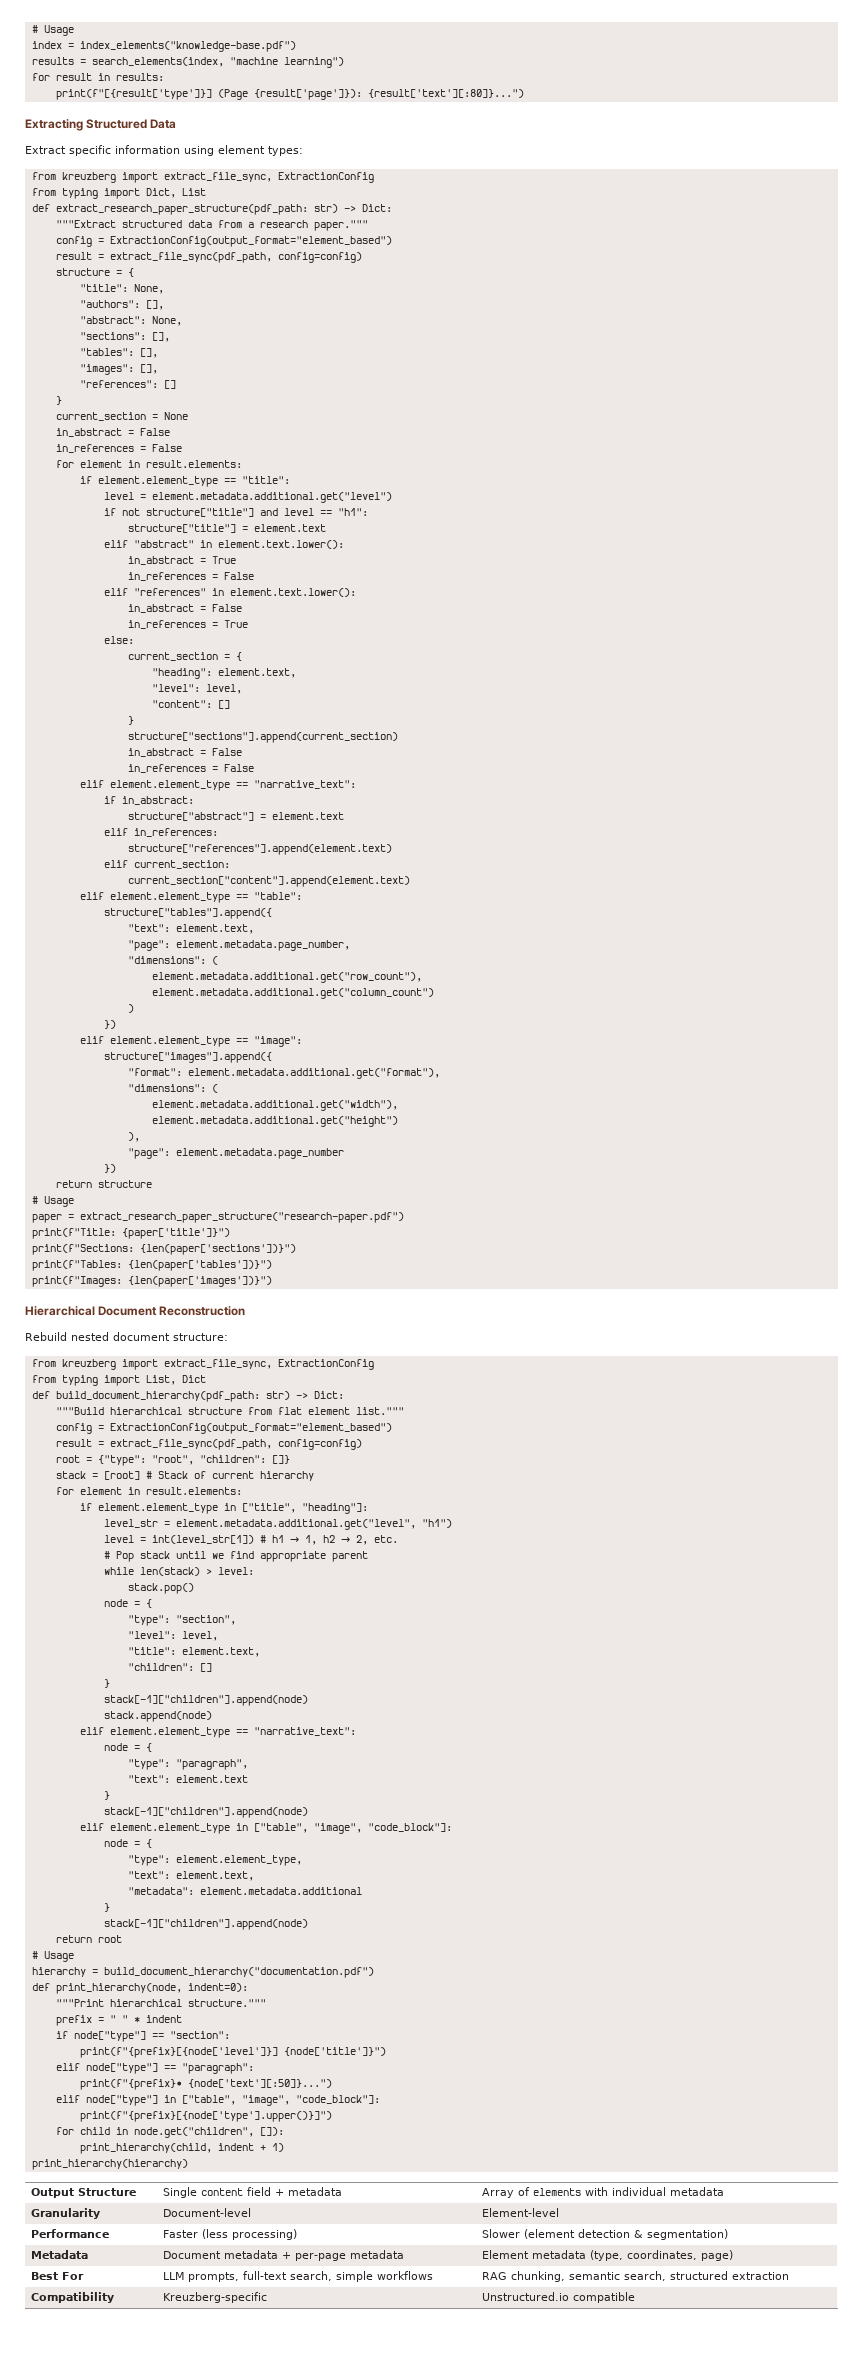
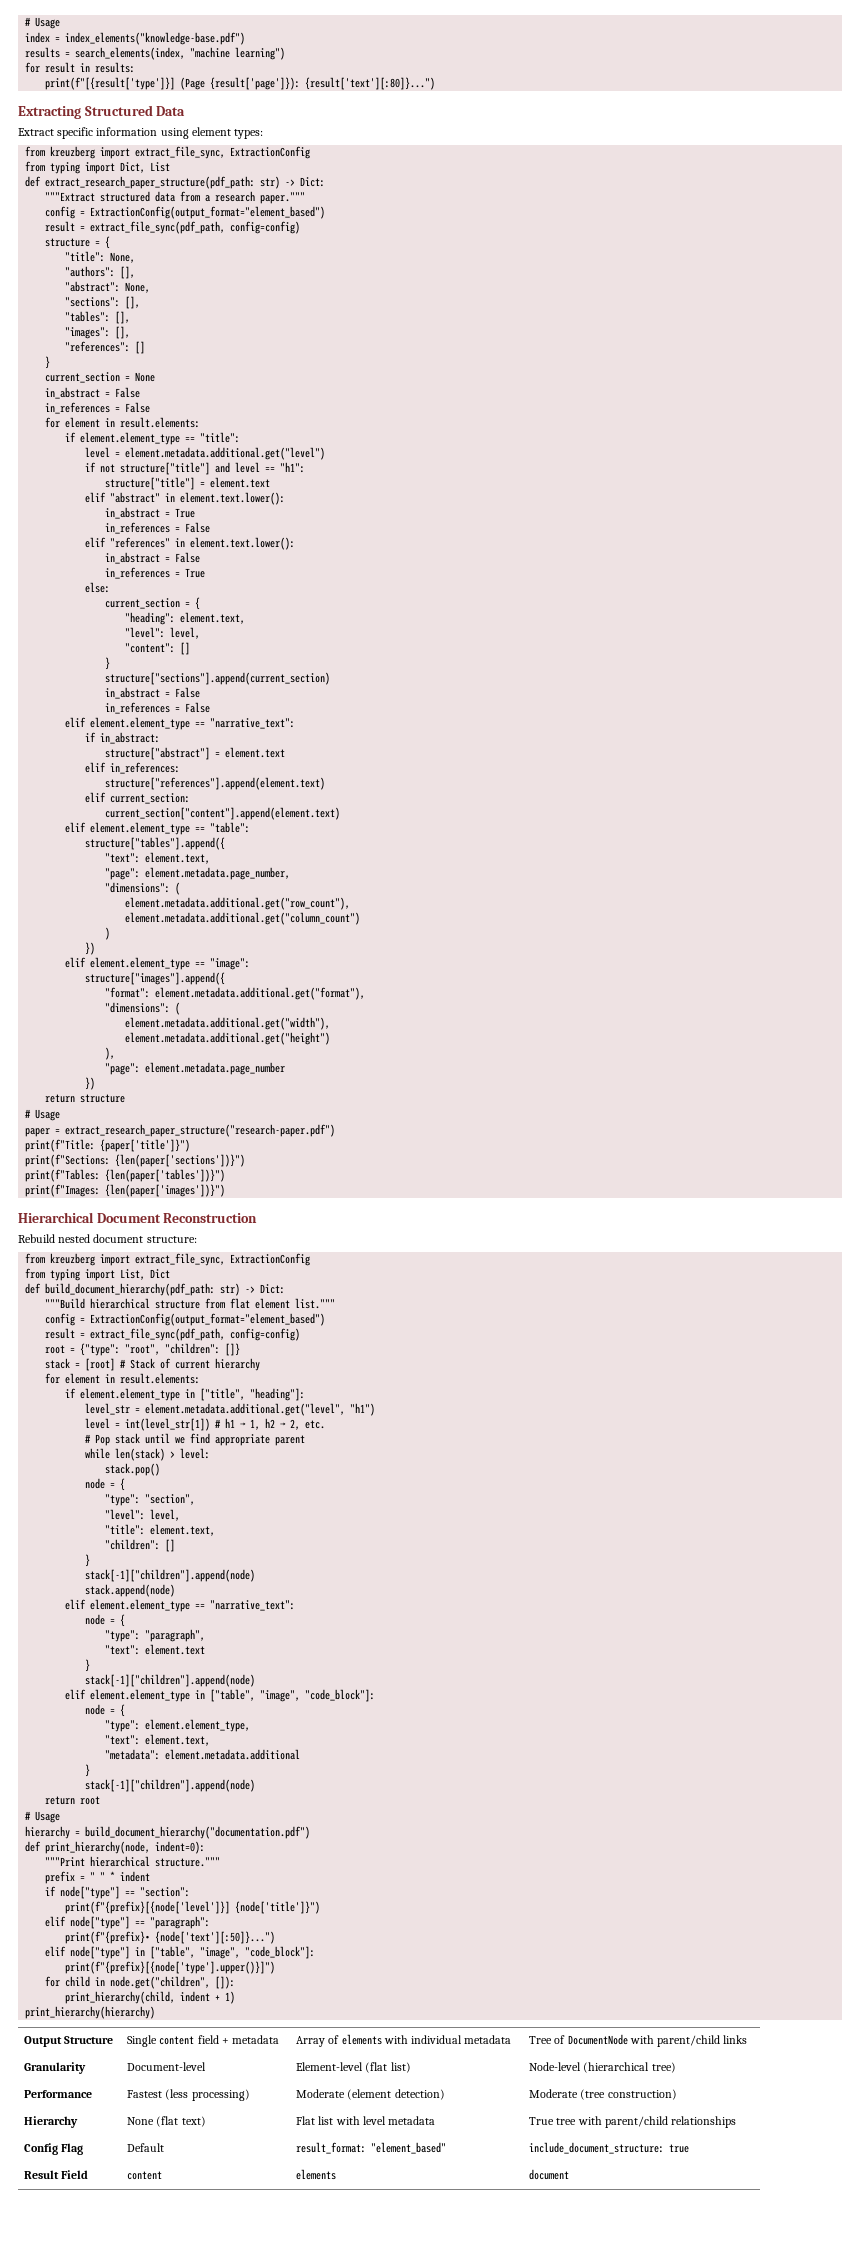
- Output Structure | Single content field + metadata | Array of elements with individual metadata
- Granularity | Document-level | Element-level
+ Output Structure | Single content field + metadata | Array of elements with individual metadata | Tree of DocumentNode with parent/child links
+ Granularity | Document-level | Element-level (flat list) | Node-level (hierarchical tree)
- Performance | Faster (less processing) | Slower (element detection & segmentation)
- Metadata | Document metadata + per-page metadata | Element metadata (type, coordinates, page)
- Best For | LLM prompts, full-text search, simple workflows | RAG chunking, semantic search, structured extraction
- Compatibility | Kreuzberg-specific | Unstructured.io compatible
+ Performance | Fastest (less processing) | Moderate (element detection) | Moderate (tree construction)
+ Hierarchy | None (flat text) | Flat list with level metadata | True tree with parent/child relationships
+ Config Flag | Default | result_format: "element_based" | include_document_structure: true
+ Result Field | content | elements | document

